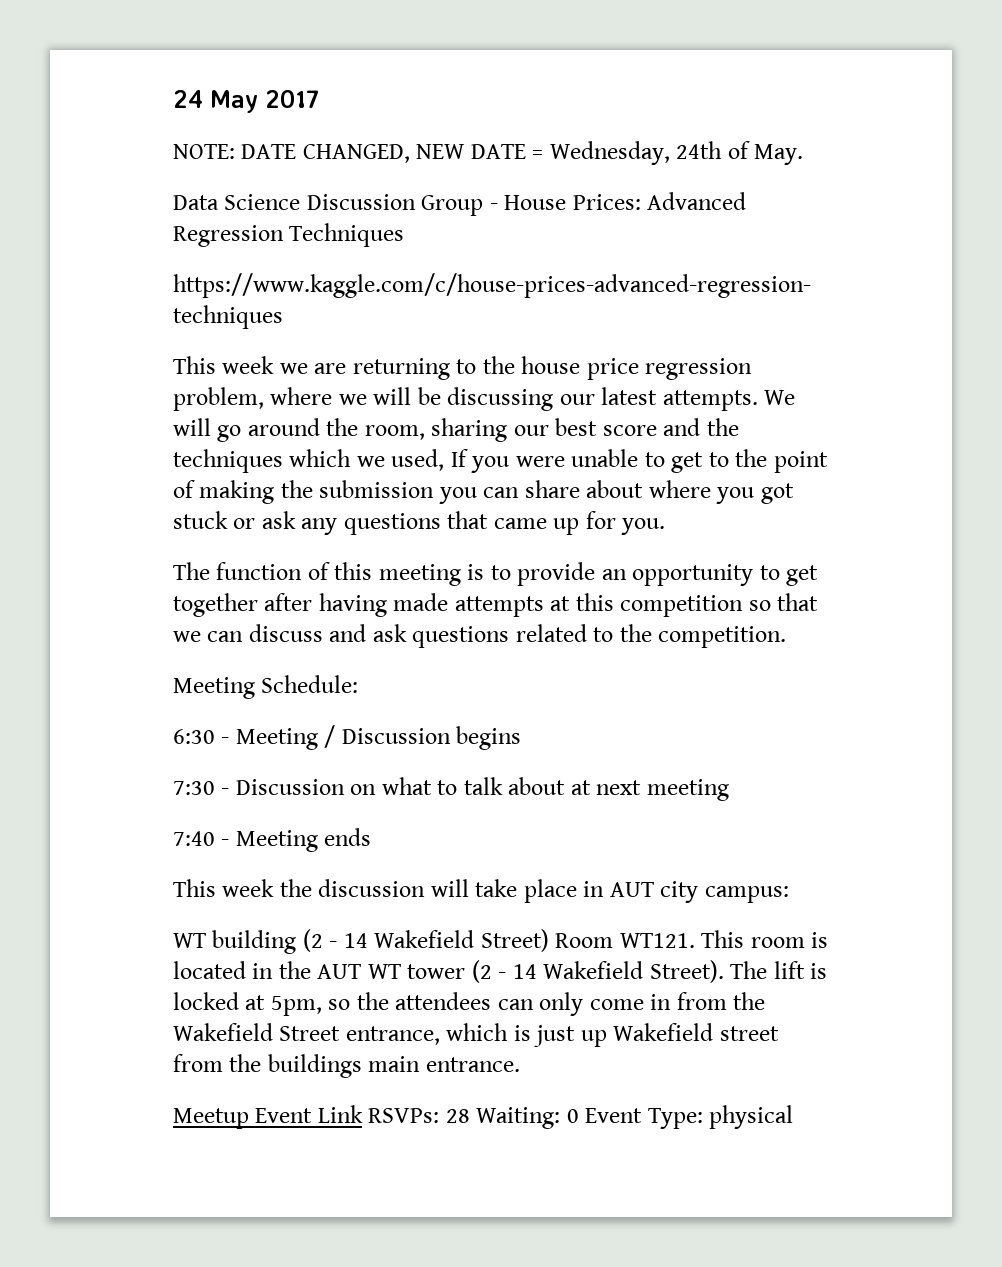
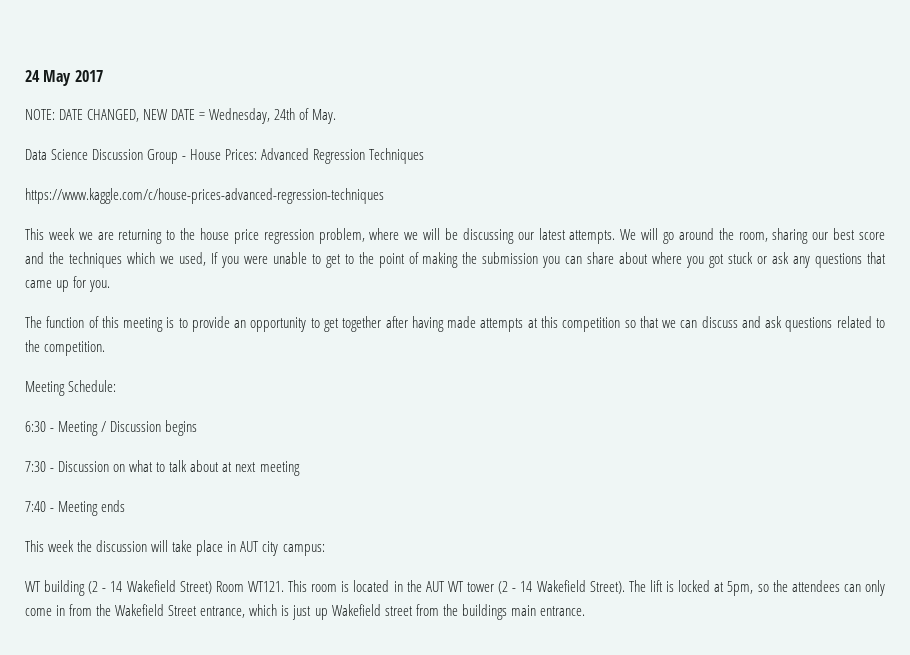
- Meetup Event Link RSVPs: 28 Waiting: 0 Event Type: physical

